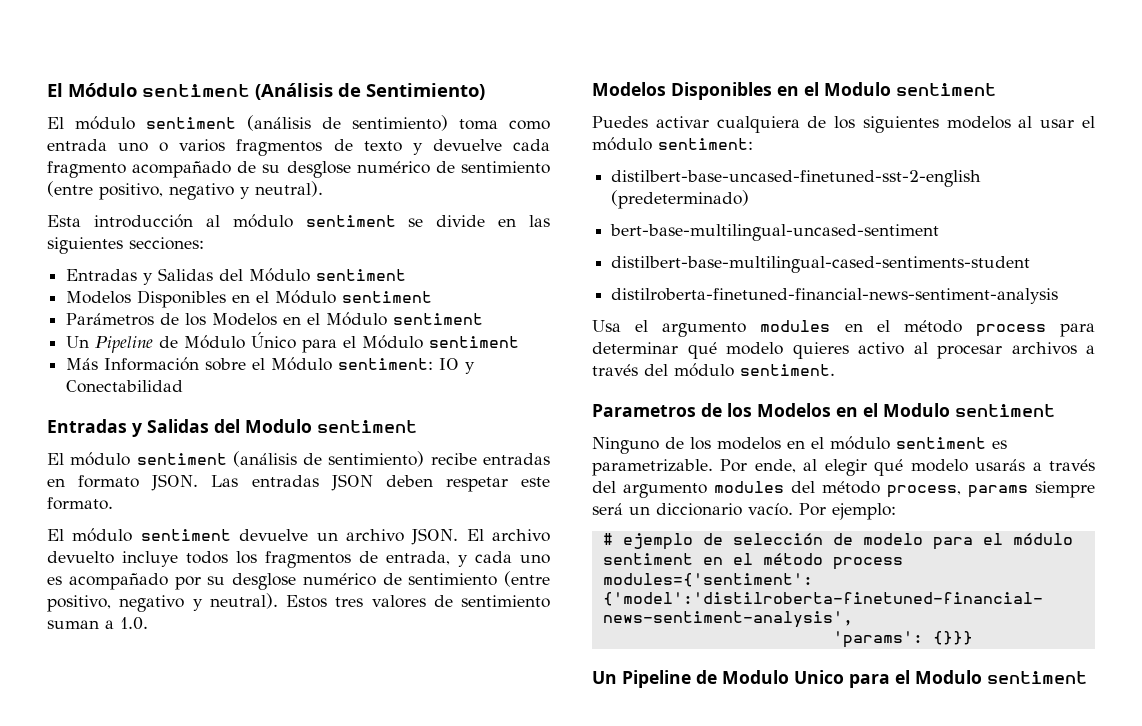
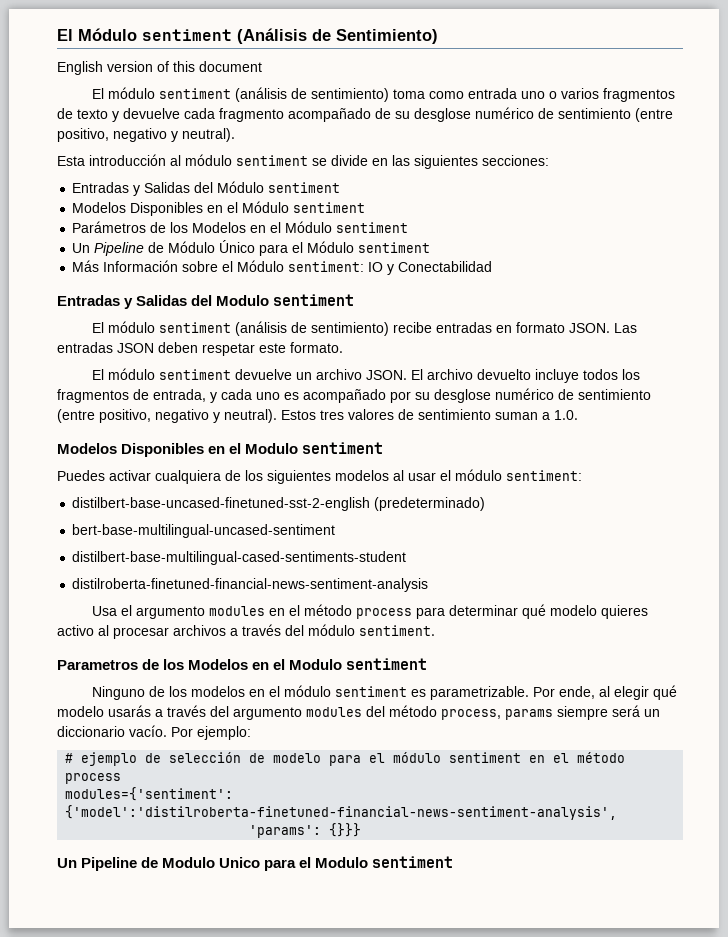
+ English version of this document

